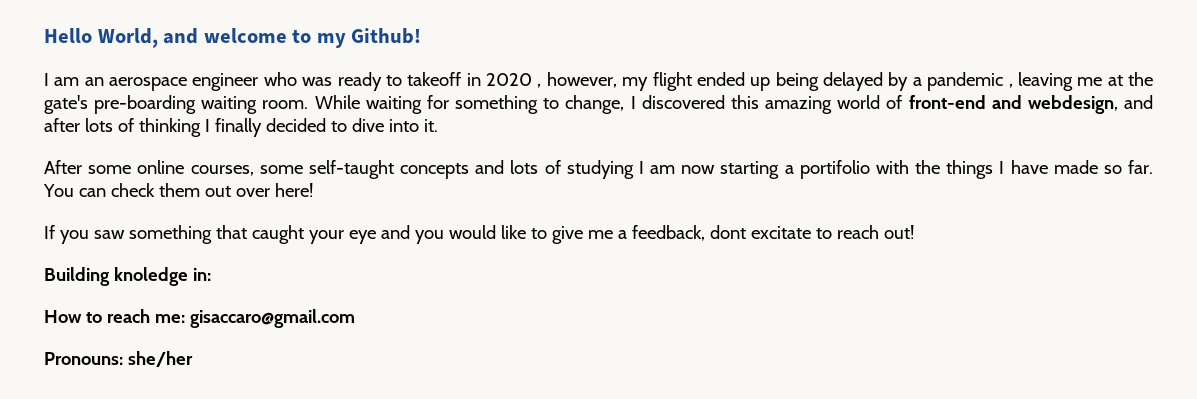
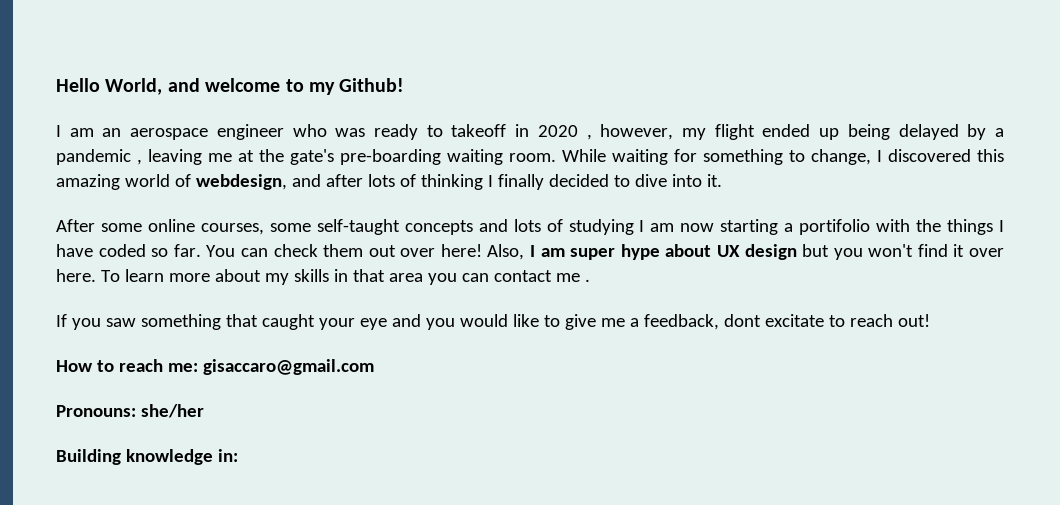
- While waiting for something to change, I discovered this amazing world of front-end and webdesign, and after lots of thinking I finally decided to dive into it.
+ While waiting for something to change, I discovered this amazing world of webdesign, and after lots of thinking I finally decided to dive into it.
- After some online courses, some self-taught concepts and lots of studying I am now starting a portifolio with the things I have made so far.
+ After some online courses, some self-taught concepts and lots of studying I am now starting a portifolio with the things I have coded so far.
+ Also, I am super hype about UX design but you won't find it over here. To learn more about my skills in that area you can contact me .
- Building knoledge in:
+ Building knowledge in:

